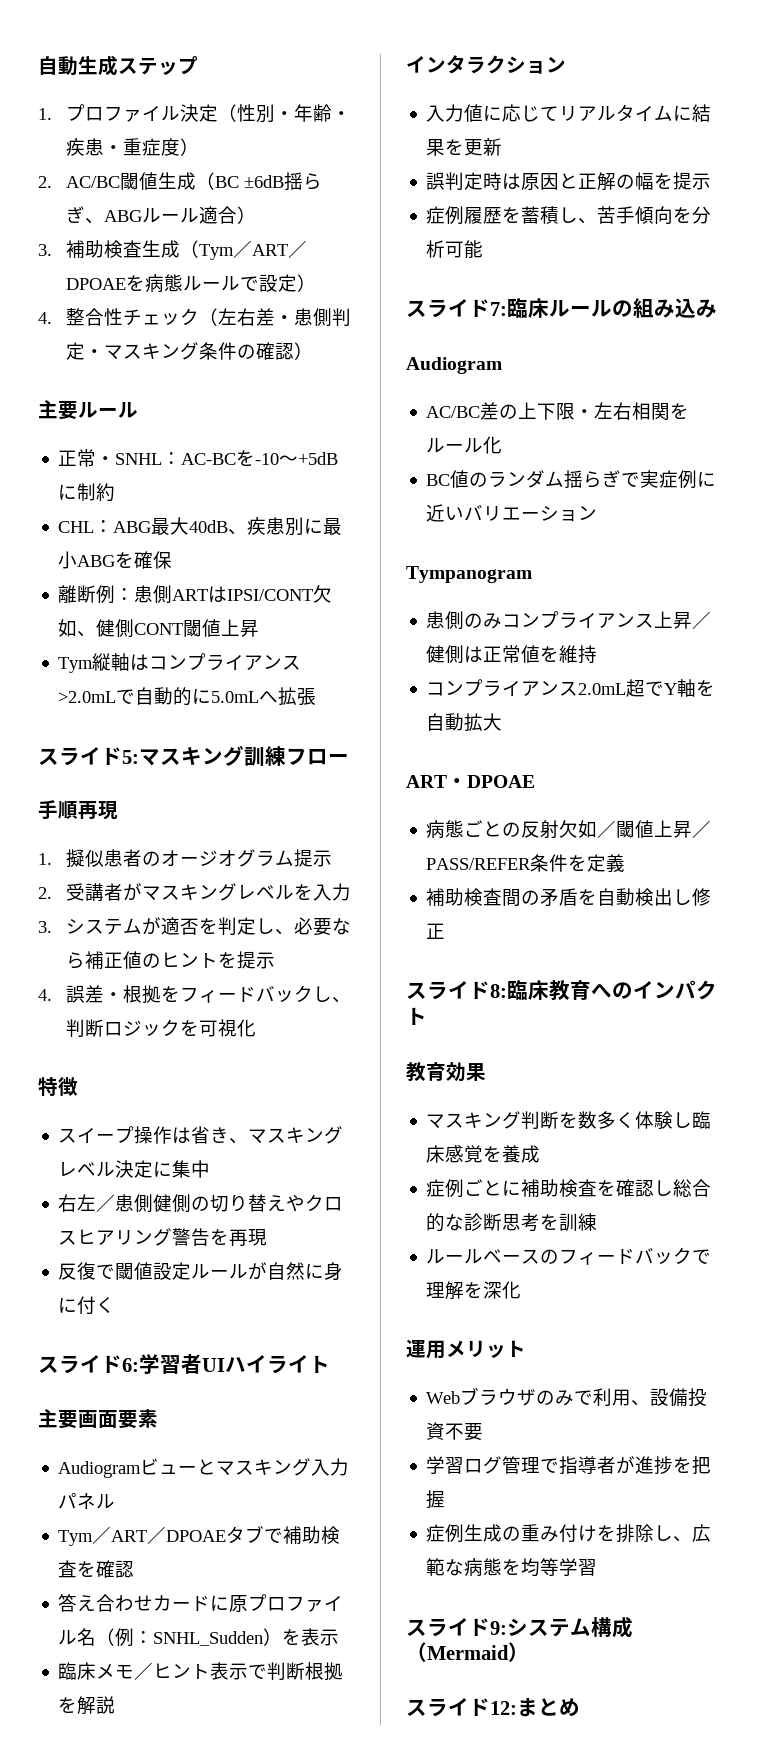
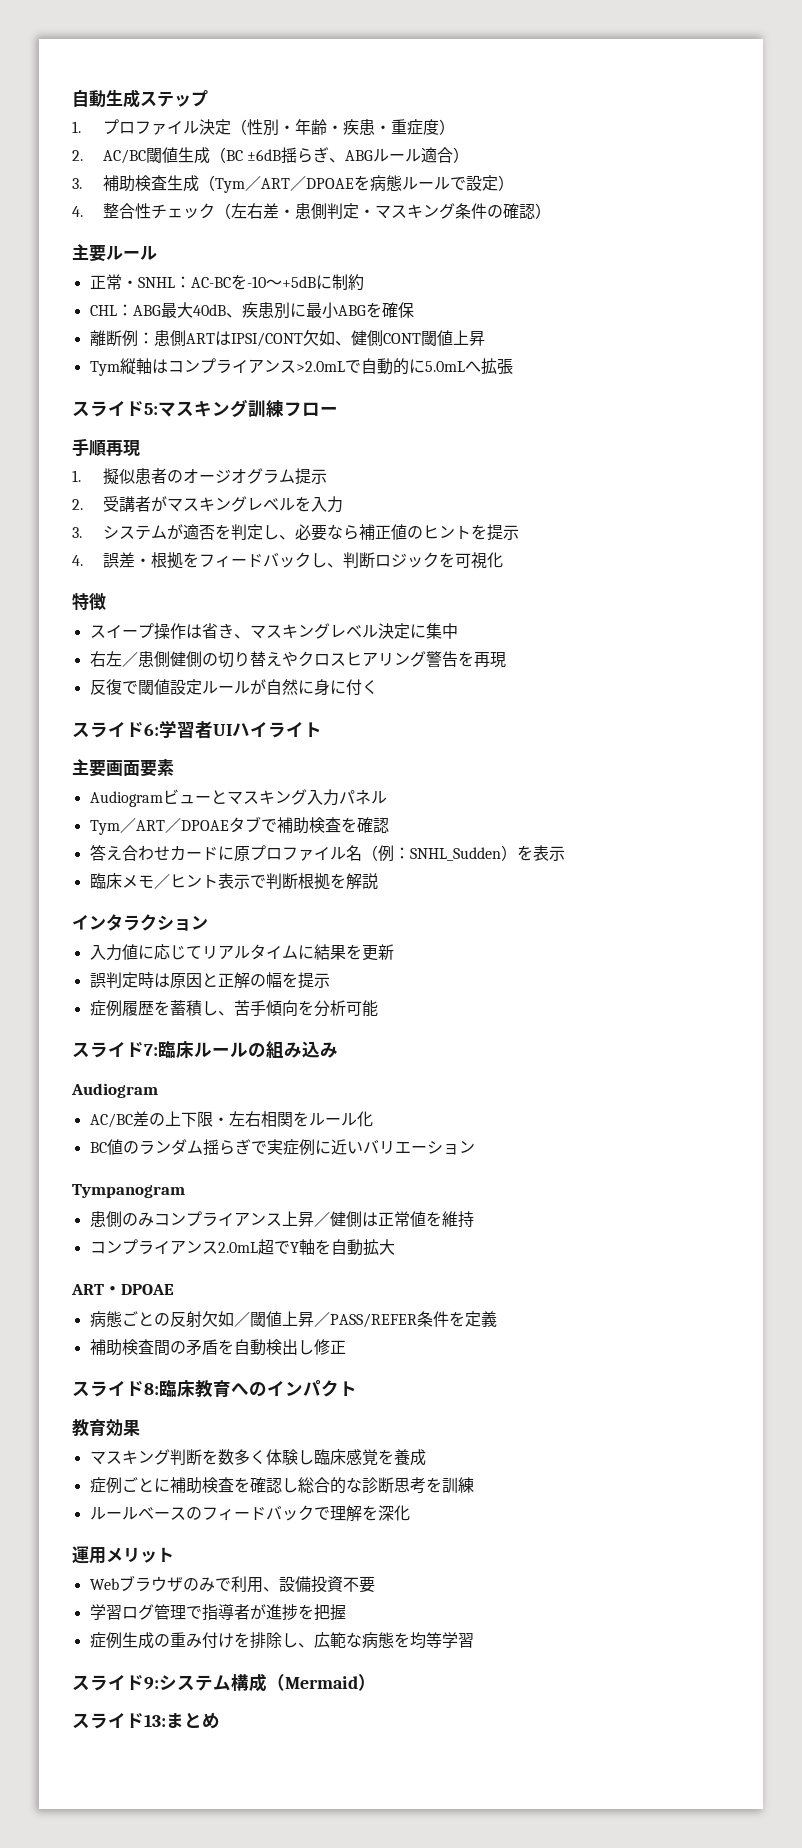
- スライド12:まとめ
+ スライド13:まとめ

